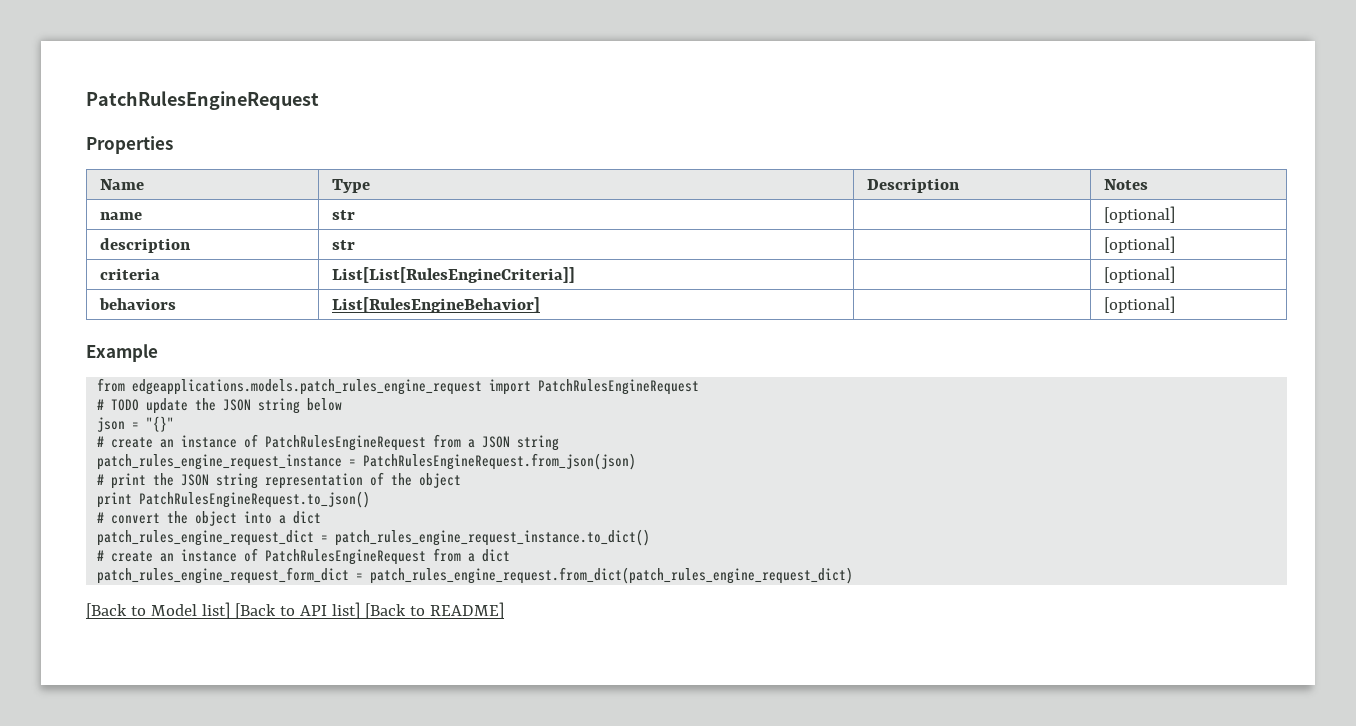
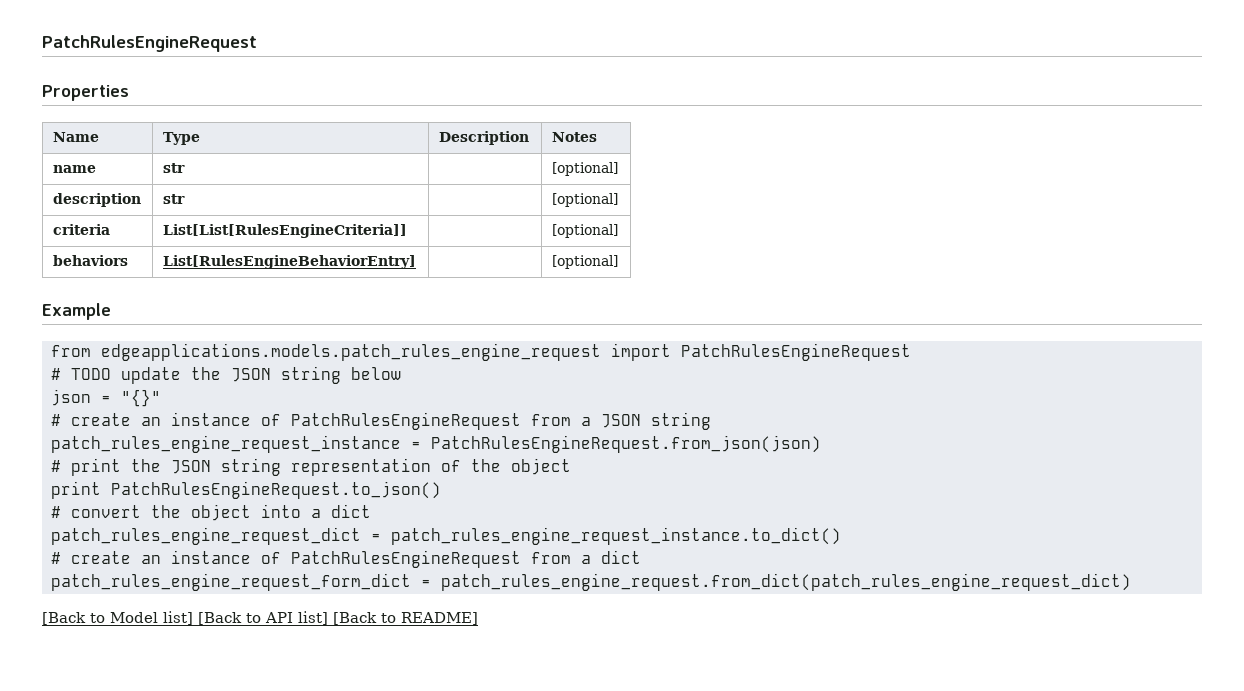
- behaviors | List[RulesEngineBehavior] | | [optional]
+ behaviors | List[RulesEngineBehaviorEntry] | | [optional]

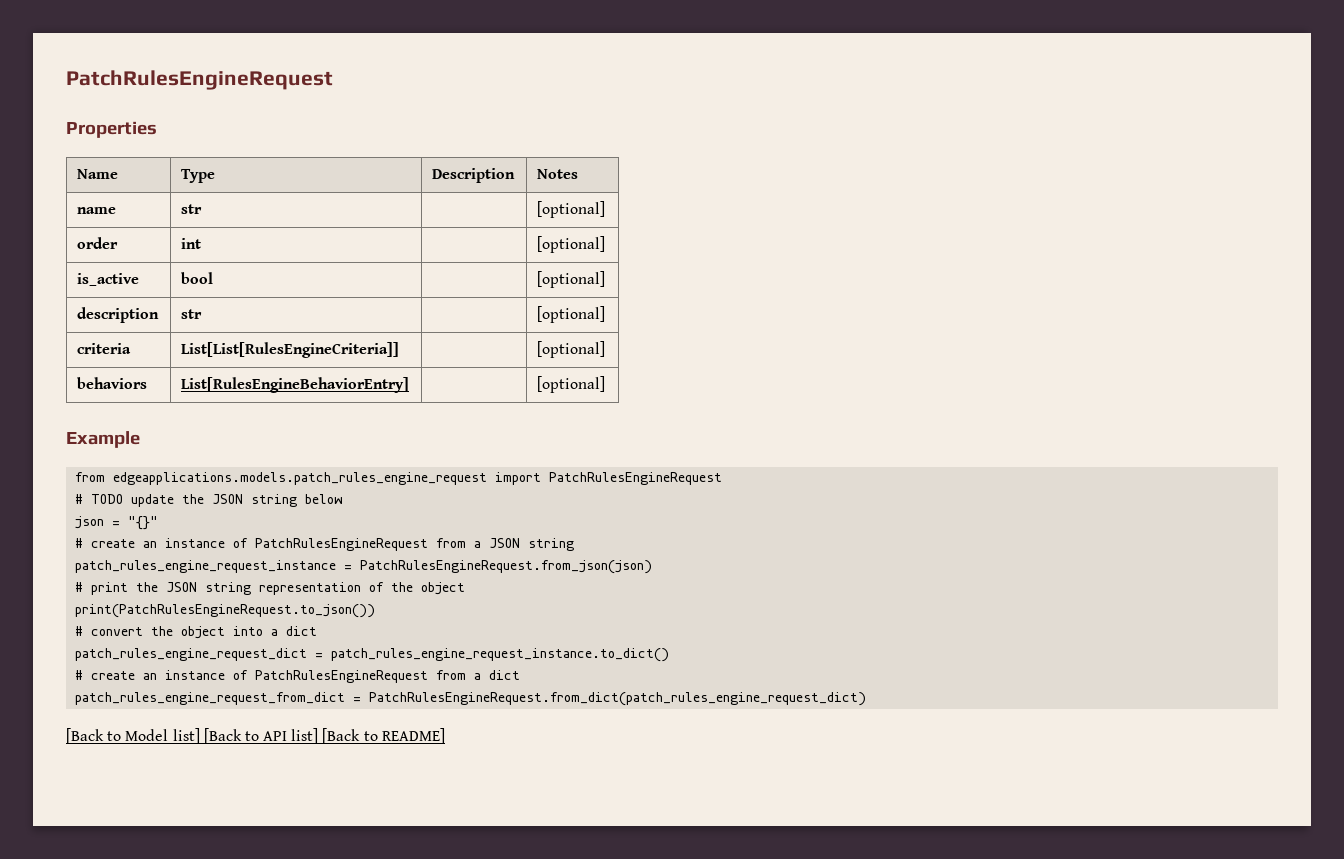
+ order | int | | [optional]
+ is_active | bool | | [optional]
- print PatchRulesEngineRequest.to_json()
+ print(PatchRulesEngineRequest.to_json())
- patch_rules_engine_request_form_dict = patch_rules_engine_request.from_dict(patch_rules_engine_request_dict)
+ patch_rules_engine_request_from_dict = PatchRulesEngineRequest.from_dict(patch_rules_engine_request_dict)

